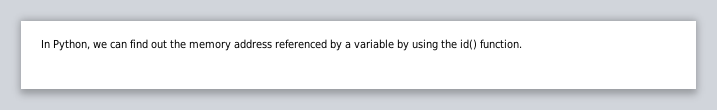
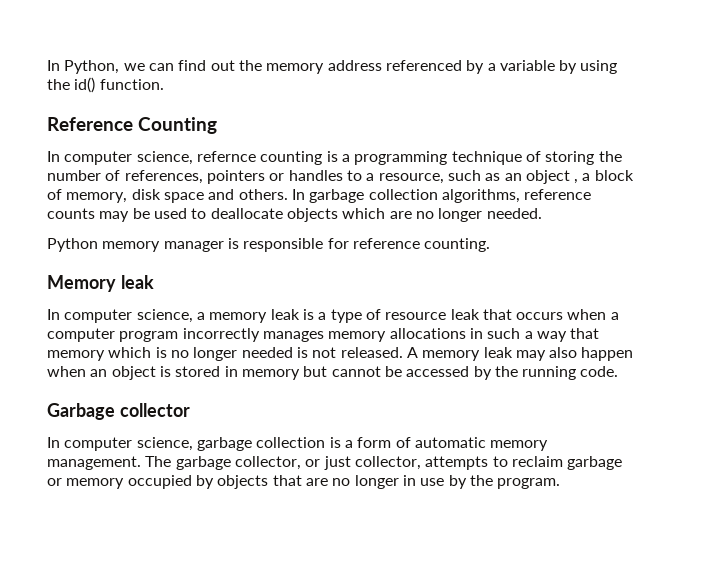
+ Reference Counting
+ In computer science, refernce counting is a programming technique of storing the number of references, pointers or handles to a resource, such as an object , a block of memory, disk space and others. In garbage collection algorithms, reference counts may be used to deallocate objects which are no longer needed.
+ Python memory manager is responsible for reference counting.
+ Memory leak
+ In computer science, a memory leak is a type of resource leak that occurs when a computer program incorrectly manages memory allocations in such a way that memory which is no longer needed is not released. A memory leak may also happen when an object is stored in memory but cannot be accessed by the running code.
+ Garbage collector
+ In computer science, garbage collection is a form of automatic memory management. The garbage collector, or just collector, attempts to reclaim garbage or memory occupied by objects that are no longer in use by the program.

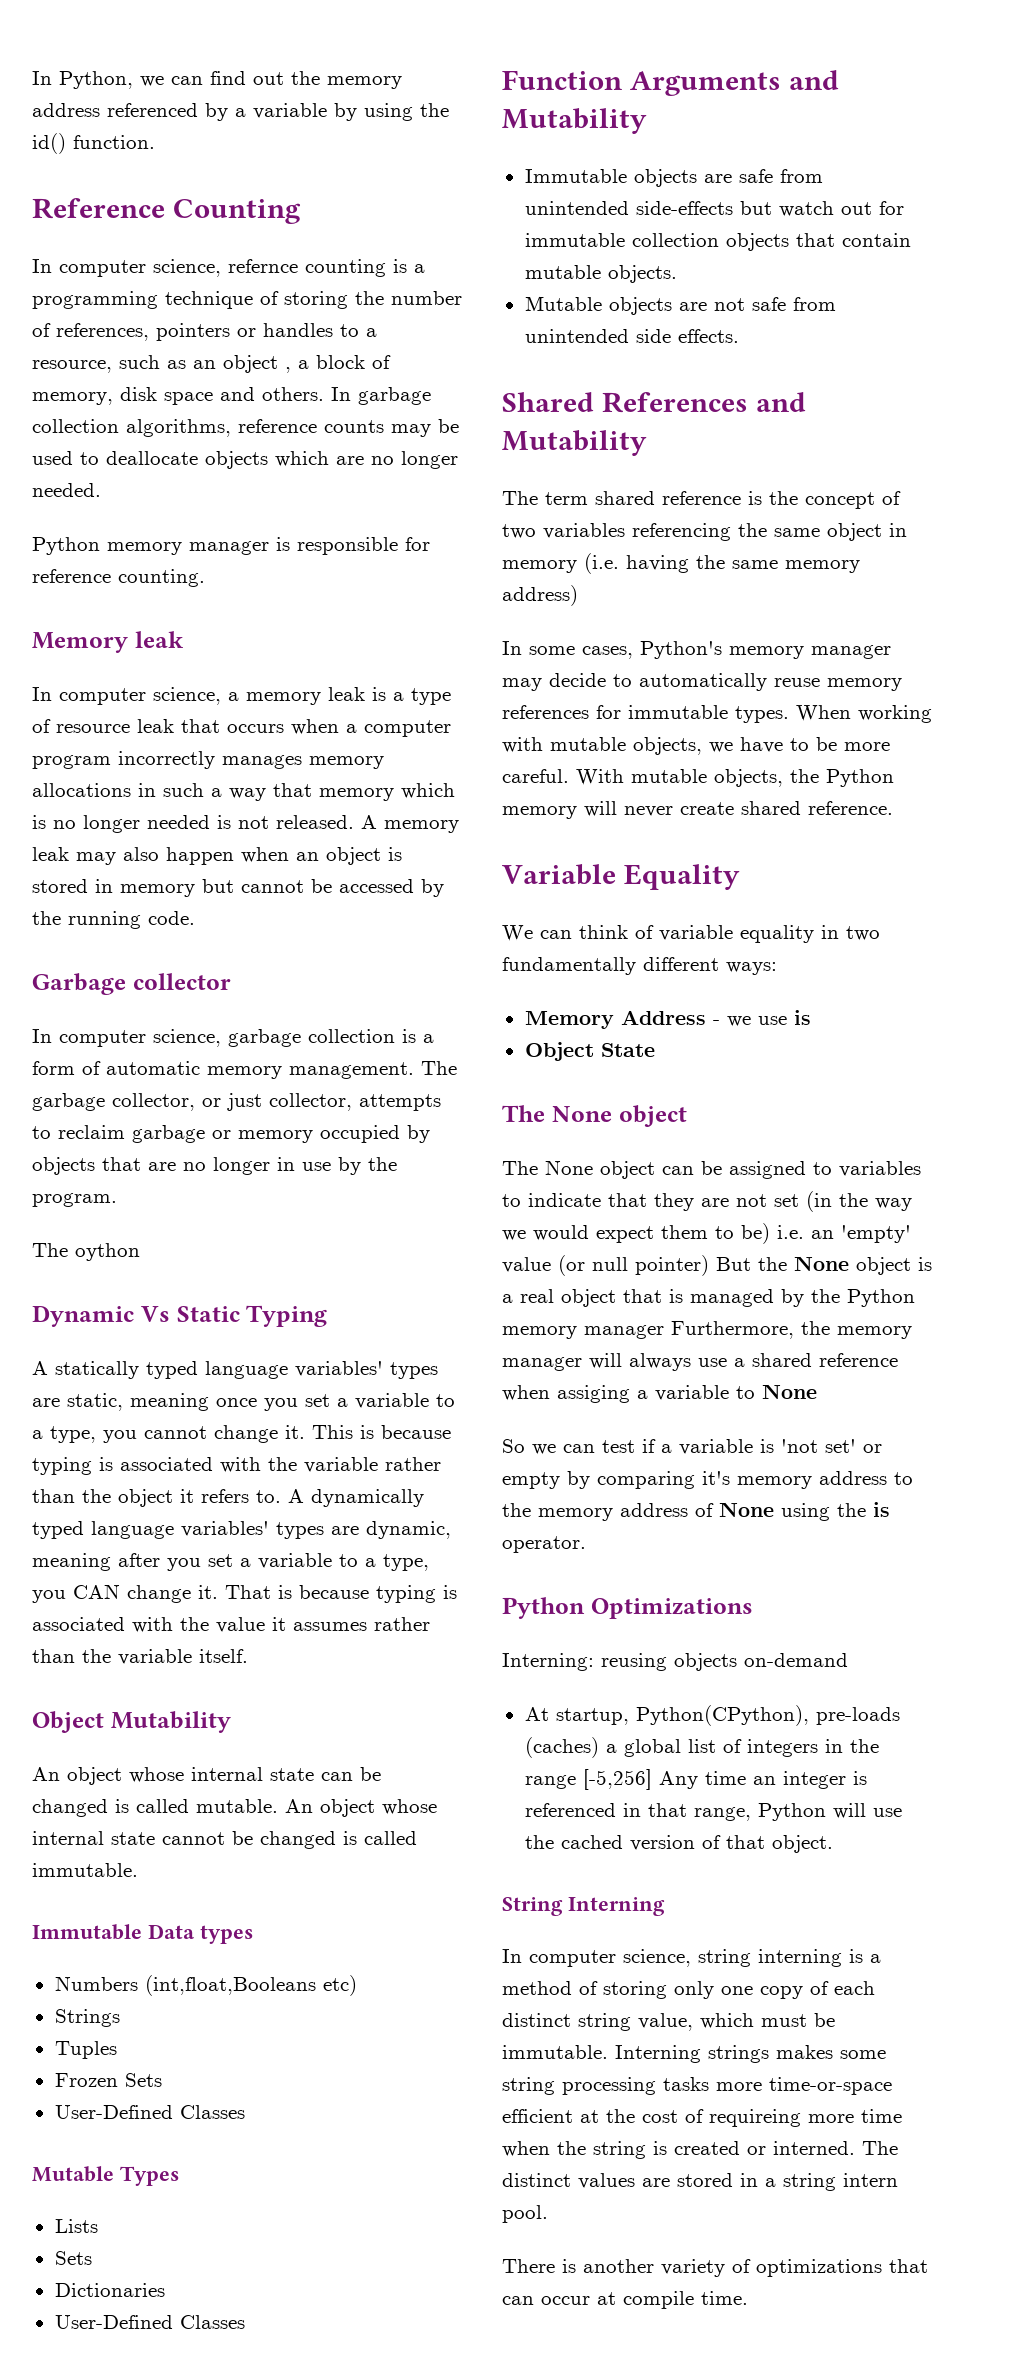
+ The oython
+ Dynamic Vs Static Typing
+ A statically typed language variables' types are static, meaning once you set a variable to a type, you cannot change it. This is because typing is associated with the variable rather than the object it refers to. A dynamically typed language variables' types are dynamic, meaning after you set a variable to a type, you CAN change it. That is because typing is associated with the value it assumes rather than the variable itself.
+ Object Mutability
+ An object whose internal state can be changed is called mutable. An object whose internal state cannot be changed is called immutable.
+ Immutable Data types
+ Numbers (int,float,Booleans etc)
+ Strings
+ Tuples
+ Frozen Sets
+ User-Defined Classes
+ Mutable Types
+ Lists
+ Sets
+ Dictionaries
+ User-Defined Classes
+ Function Arguments and Mutability
+ Immutable objects are safe from unintended side-effects but watch out for immutable collection objects that contain mutable objects.
+ Mutable objects are not safe from unintended side effects.
+ Shared References and Mutability
+ The term shared reference is the concept of two variables referencing the same object in memory (i.e. having the same memory address)
+ In some cases, Python's memory manager may decide to automatically reuse memory references for immutable types. When working with mutable objects, we have to be more careful. With mutable objects, the Python memory will never create shared reference.
+ Variable Equality
+ We can think of variable equality in two fundamentally different ways:
+ Memory Address - we use is
+ Object State
+ The None object
+ The None object can be assigned to variables to indicate that they are not set (in the way we would expect them to be) i.e. an 'empty' value (or null pointer) But the None object is a real object that is managed by the Python memory manager Furthermore, the memory manager will always use a shared reference when assiging a variable to None
+ So we can test if a variable is 'not set' or empty by comparing it's memory address to the memory address of None using the is operator.
+ Python Optimizations
+ Interning: reusing objects on-demand
+ At startup, Python(CPython), pre-loads (caches) a global list of integers in the range [-5,256] Any time an integer is referenced in that range, Python will use the cached version of that object.
+ String Interning
+ In computer science, string interning is a method of storing only one copy of each distinct string value, which must be immutable. Interning strings makes some string processing tasks more time-or-space efficient at the cost of requireing more time when the string is created or interned. The distinct values are stored in a string intern pool.
+ There is another variety of optimizations that can occur at compile time.

